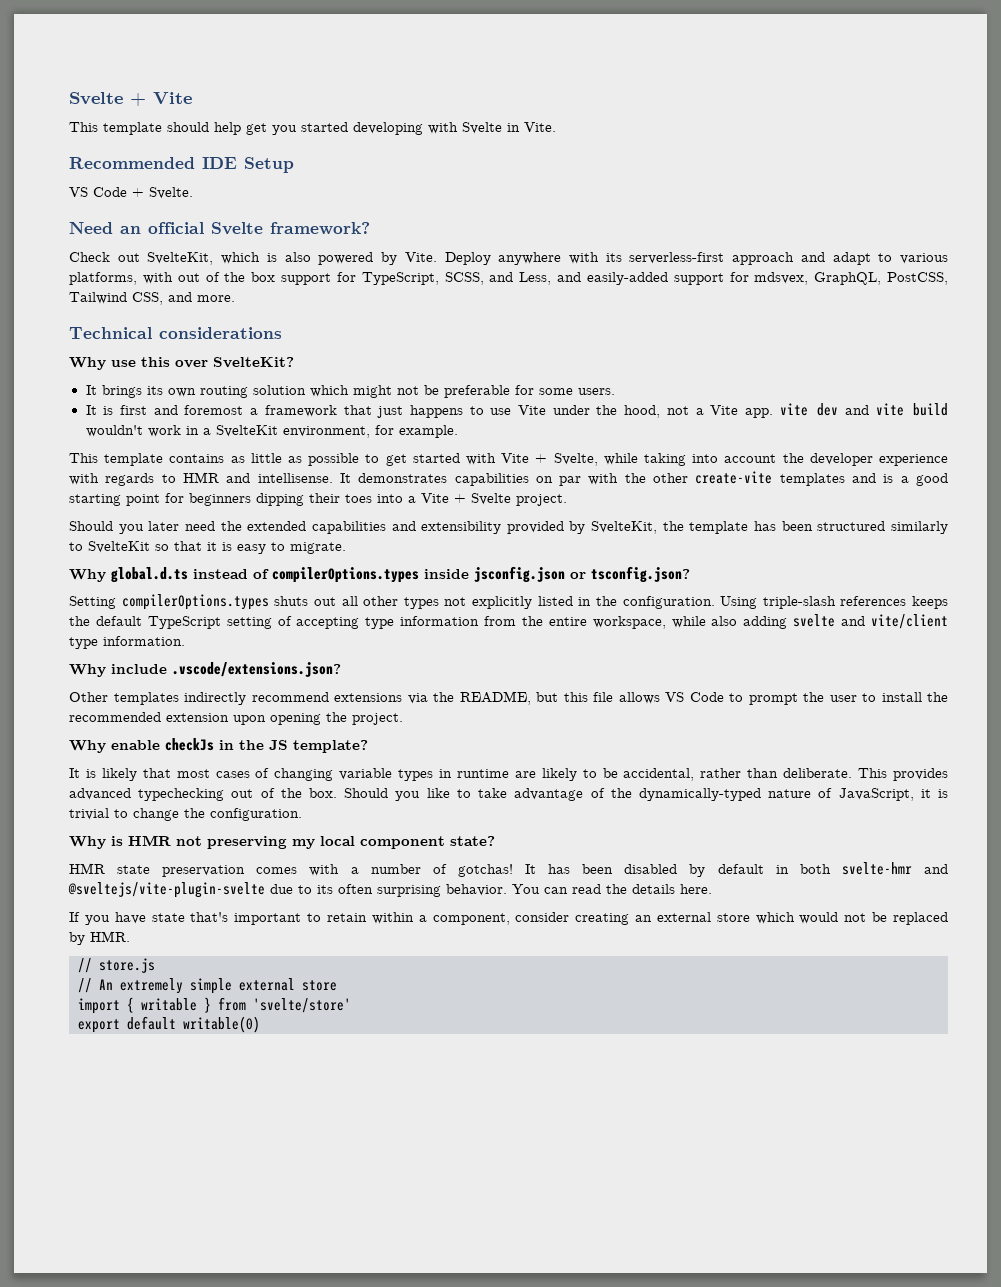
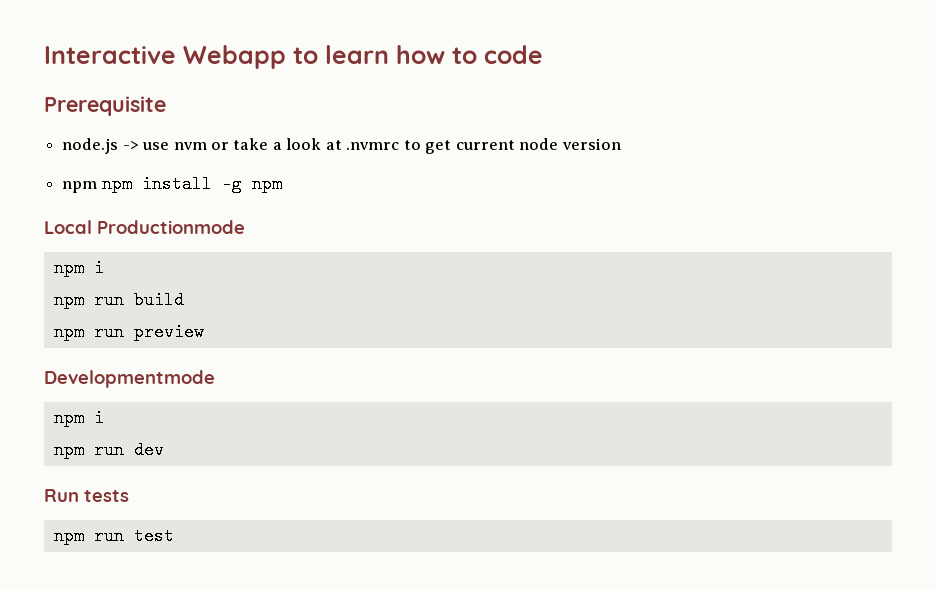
- Svelte + Vite
- This template should help get you started developing with Svelte in Vite.
- Recommended IDE Setup
- VS Code + Svelte.
- Need an official Svelte framework?
- Check out SvelteKit, which is also powered by Vite. Deploy anywhere with its serverless-first approach and adapt to various platforms, with out of the box support for TypeScript, SCSS, and Less, and easily-added support for mdsvex, GraphQL, PostCSS, Tailwind CSS, and more.
- Technical considerations
- Why use this over SvelteKit?
- It brings its own routing solution which might not be preferable for some users.
- It is first and foremost a framework that just happens to use Vite under the hood, not a Vite app. vite dev and vite build wouldn't work in a SvelteKit environment, for example.
- This template contains as little as possible to get started with Vite + Svelte, while taking into account the developer experience with regards to HMR and intellisense. It demonstrates capabilities on par with the other create-vite templates and is a good starting point for beginners dipping their toes into a Vite + Svelte project.
- Should you later need the extended capabilities and extensibility provided by SvelteKit, the template has been structured similarly to SvelteKit so that it is easy to migrate.
- Why global.d.ts instead of compilerOptions.types inside jsconfig.json or tsconfig.json?
- Setting compilerOptions.types shuts out all other types not explicitly listed in the configuration. Using triple-slash references keeps the default TypeScript setting of accepting type information from the entire workspace, while also adding svelte and vite/client type information.
- Why include .vscode/extensions.json?
- Other templates indirectly recommend extensions via the README, but this file allows VS Code to prompt the user to install the recommended extension upon opening the project.
- Why enable checkJs in the JS template?
- It is likely that most cases of changing variable types in runtime are likely to be accidental, rather than deliberate. This provides advanced typechecking out of the box. Should you like to take advantage of the dynamically-typed nature of JavaScript, it is trivial to change the configuration.
- Why is HMR not preserving my local component state?
- HMR state preservation comes with a number of gotchas! It has been disabled by default in both svelte-hmr and @sveltejs/vite-plugin-svelte due to its often surprising behavior. You can read the details here.
- If you have state that's important to retain within a component, consider creating an external store which would not be replaced by HMR.
- // store.js
- // An extremely simple external store
- import { writable } from 'svelte/store'
- export default writable(0)
+ Interactive Webapp to learn how to code
+ Prerequisite
+ node.js -> use nvm or take a look at .nvmrc to get current node version
+ npm npm install -g npm
+ Local Productionmode
+ npm i
+ npm run build
+ npm run preview
+ Developmentmode
+ npm i
+ npm run dev
+ Run tests
+ npm run test

